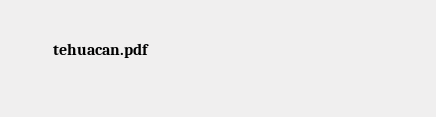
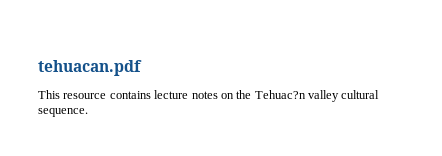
+ This resource contains lecture notes on the Tehuac?n valley cultural sequence.

